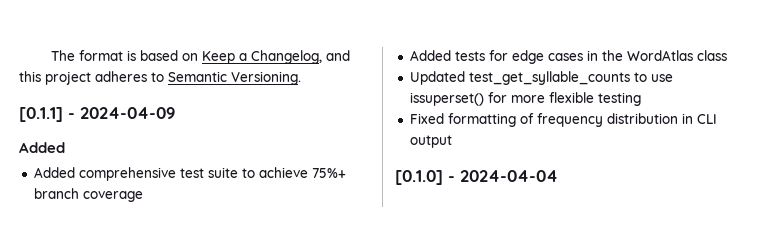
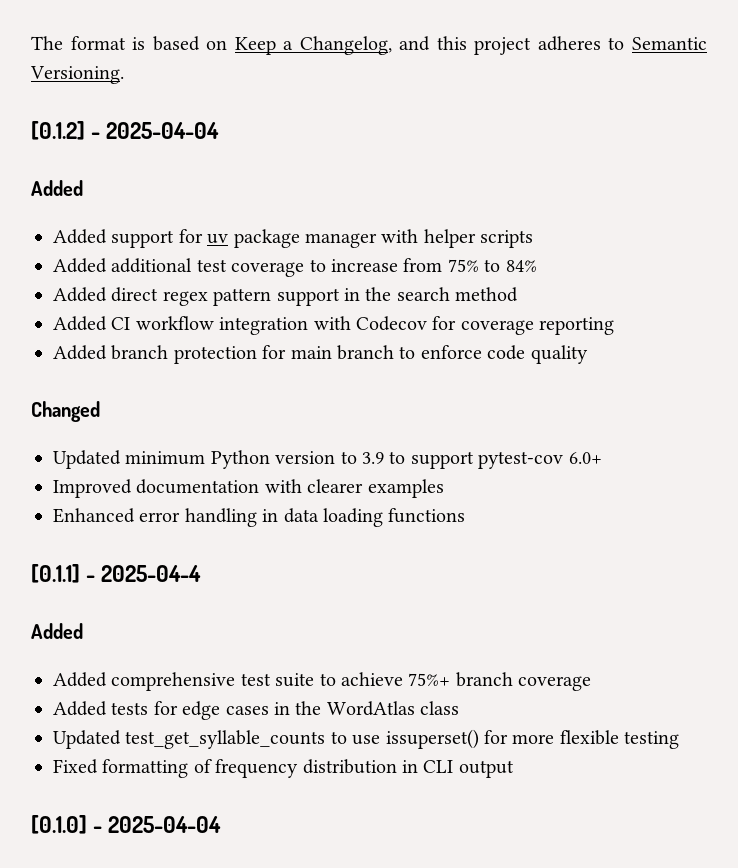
+ [0.1.2] - 2025-04-04
+ Added
+ Added support for uv package manager with helper scripts
+ Added additional test coverage to increase from 75% to 84%
+ Added direct regex pattern support in the search method
+ Added CI workflow integration with Codecov for coverage reporting
+ Added branch protection for main branch to enforce code quality
+ Changed
+ Updated minimum Python version to 3.9 to support pytest-cov 6.0+
+ Improved documentation with clearer examples
+ Enhanced error handling in data loading functions
- [0.1.1] - 2024-04-09
+ [0.1.1] - 2025-04-4
- [0.1.0] - 2024-04-04
+ [0.1.0] - 2025-04-04

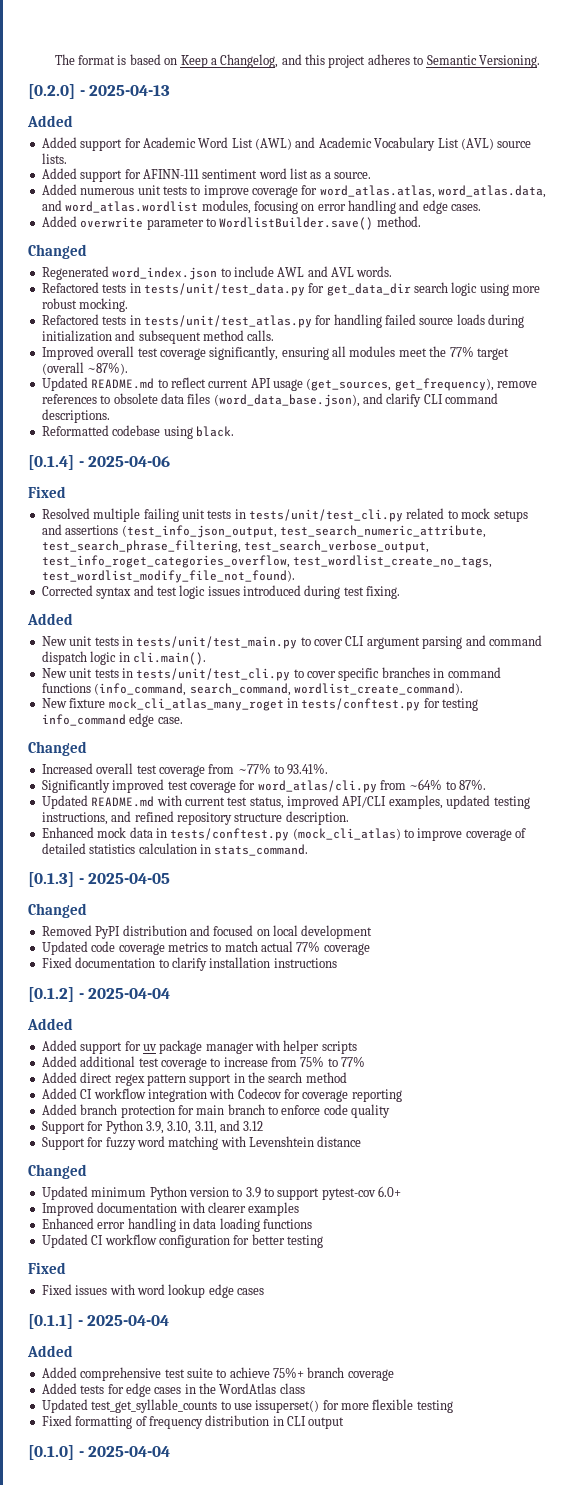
+ [0.2.0] - 2025-04-13
+ Added
+ Added support for Academic Word List (AWL) and Academic Vocabulary List (AVL) source lists.
+ Added support for AFINN-111 sentiment word list as a source.
+ Added numerous unit tests to improve coverage for word_atlas.atlas, word_atlas.data, and word_atlas.wordlist modules, focusing on error handling and edge cases.
+ Added overwrite parameter to WordlistBuilder.save() method.
+ Changed
+ Regenerated word_index.json to include AWL and AVL words.
+ Refactored tests in tests/unit/test_data.py for get_data_dir search logic using more robust mocking.
+ Refactored tests in tests/unit/test_atlas.py for handling failed source loads during initialization and subsequent method calls.
+ Improved overall test coverage significantly, ensuring all modules meet the 77% target (overall ~87%).
+ Updated README.md to reflect current API usage (get_sources, get_frequency), remove references to obsolete data files (word_data_base.json), and clarify CLI command descriptions.
+ Reformatted codebase using black.
+ [0.1.4] - 2025-04-06
+ Fixed
+ Resolved multiple failing unit tests in tests/unit/test_cli.py related to mock setups and assertions (test_info_json_output, test_search_numeric_attribute, test_search_phrase_filtering, test_search_verbose_output, test_info_roget_categories_overflow, test_wordlist_create_no_tags, test_wordlist_modify_file_not_found).
+ Corrected syntax and test logic issues introduced during test fixing.
+ Added
+ New unit tests in tests/unit/test_main.py to cover CLI argument parsing and command dispatch logic in cli.main().
+ New unit tests in tests/unit/test_cli.py to cover specific branches in command functions (info_command, search_command, wordlist_create_command).
+ New fixture mock_cli_atlas_many_roget in tests/conftest.py for testing info_command edge case.
+ Changed
+ Increased overall test coverage from ~77% to 93.41%.
+ Significantly improved test coverage for word_atlas/cli.py from ~64% to 87%.
+ Updated README.md with current test status, improved API/CLI examples, updated testing instructions, and refined repository structure description.
+ Enhanced mock data in tests/conftest.py (mock_cli_atlas) to improve coverage of detailed statistics calculation in stats_command.
+ [0.1.3] - 2025-04-05
+ Changed
+ Removed PyPI distribution and focused on local development
+ Updated code coverage metrics to match actual 77% coverage
+ Fixed documentation to clarify installation instructions
- Added additional test coverage to increase from 75% to 84%
+ Added additional test coverage to increase from 75% to 77%
+ Support for Python 3.9, 3.10, 3.11, and 3.12
+ Support for fuzzy word matching with Levenshtein distance
+ Updated CI workflow configuration for better testing
+ Fixed
+ Fixed issues with word lookup edge cases
- [0.1.1] - 2025-04-4
+ [0.1.1] - 2025-04-04

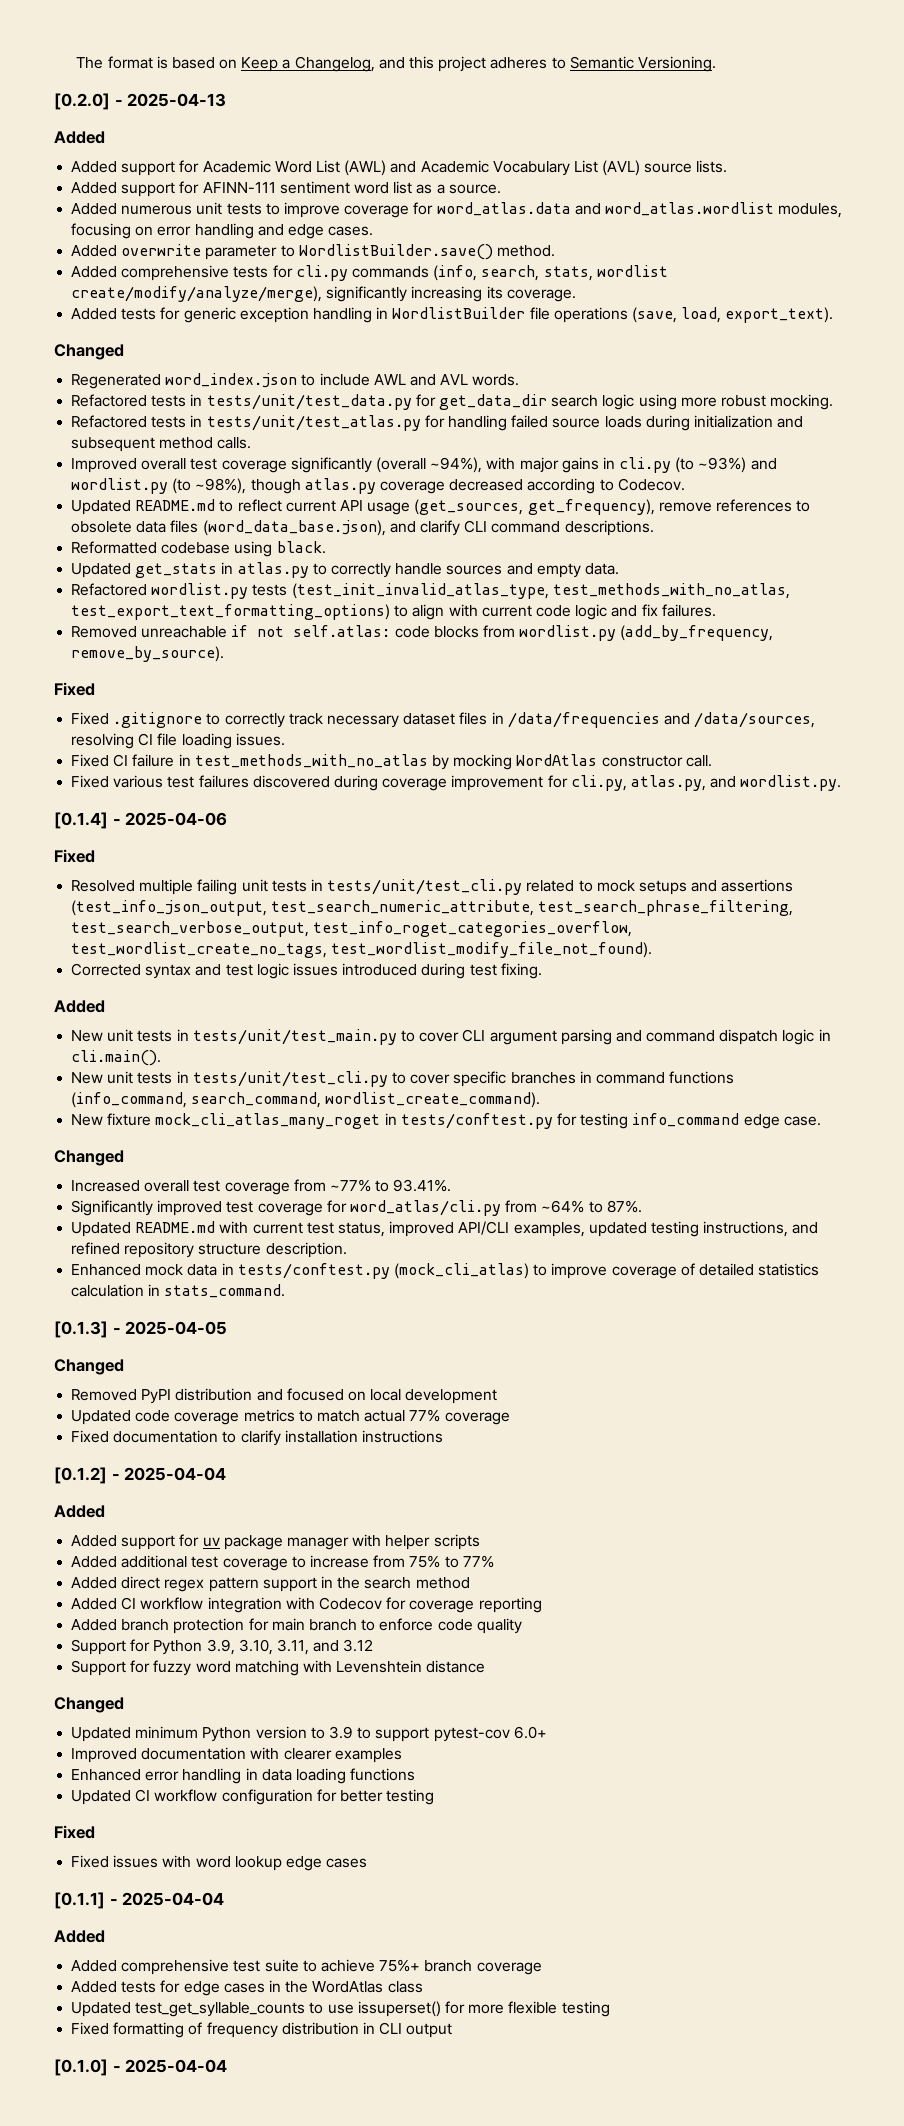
- Added numerous unit tests to improve coverage for word_atlas.atlas, word_atlas.data, and word_atlas.wordlist modules, focusing on error handling and edge cases.
+ Added numerous unit tests to improve coverage for word_atlas.data and word_atlas.wordlist modules, focusing on error handling and edge cases.
+ Added comprehensive tests for cli.py commands (info, search, stats, wordlist create/modify/analyze/merge), significantly increasing its coverage.
+ Added tests for generic exception handling in WordlistBuilder file operations (save, load, export_text).
- Improved overall test coverage significantly, ensuring all modules meet the 77% target (overall ~87%).
+ Improved overall test coverage significantly (overall ~94%), with major gains in cli.py (to ~93%) and wordlist.py (to ~98%), though atlas.py coverage decreased according to Codecov.
+ Updated get_stats in atlas.py to correctly handle sources and empty data.
+ Refactored wordlist.py tests (test_init_invalid_atlas_type, test_methods_with_no_atlas, test_export_text_formatting_options) to align with current code logic and fix failures.
+ Removed unreachable if not self.atlas: code blocks from wordlist.py (add_by_frequency, remove_by_source).
+ Fixed
+ Fixed .gitignore to correctly track necessary dataset files in /data/frequencies and /data/sources, resolving CI file loading issues.
+ Fixed CI failure in test_methods_with_no_atlas by mocking WordAtlas constructor call.
+ Fixed various test failures discovered during coverage improvement for cli.py, atlas.py, and wordlist.py.

